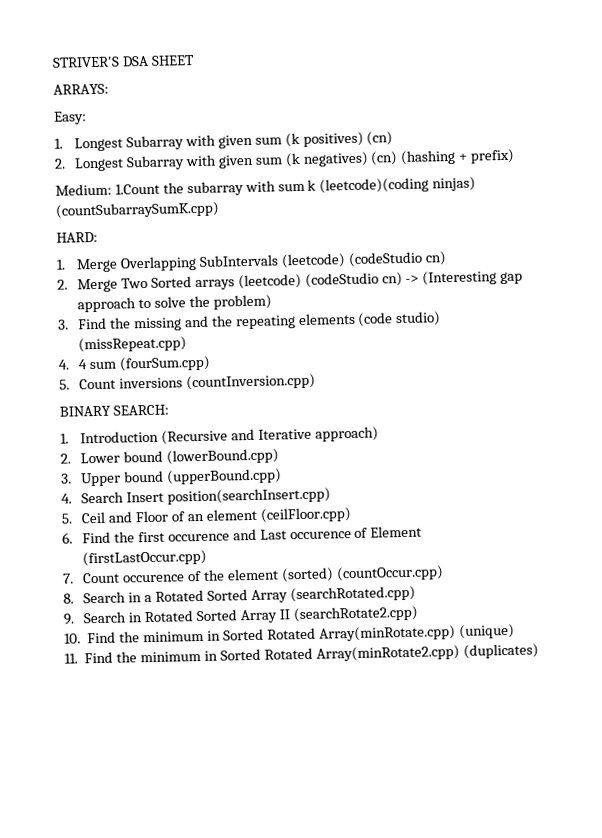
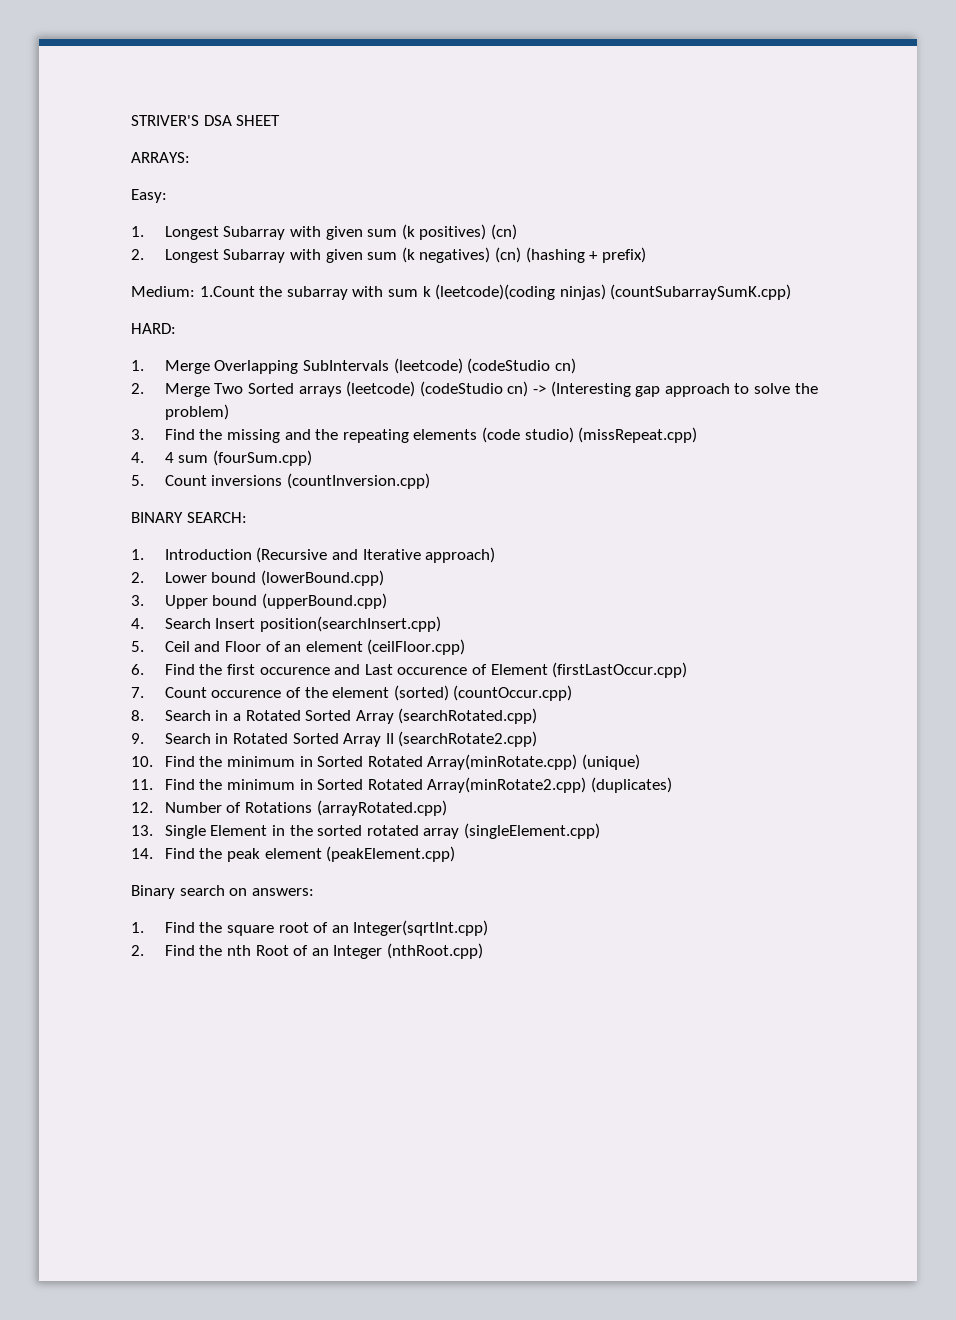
+ 12. Number of Rotations (arrayRotated.cpp)
+ 13. Single Element in the sorted rotated array (singleElement.cpp)
+ 14. Find the peak element (peakElement.cpp)
+ Binary search on answers:
+ 1. Find the square root of an Integer(sqrtInt.cpp)
+ 2. Find the nth Root of an Integer (nthRoot.cpp)

